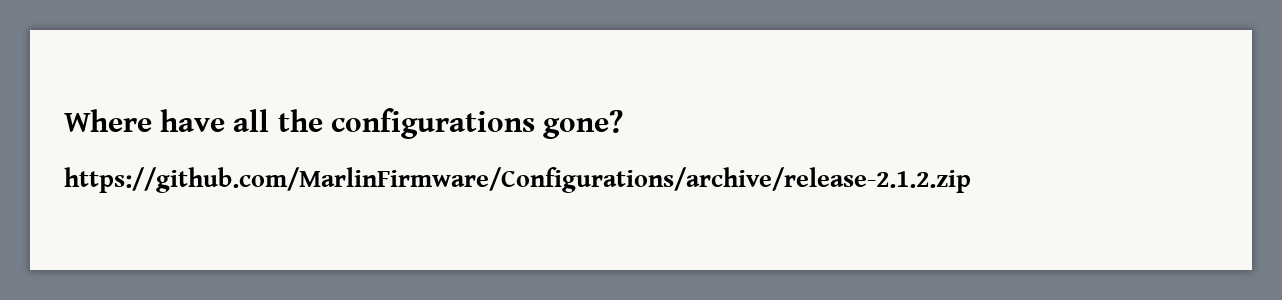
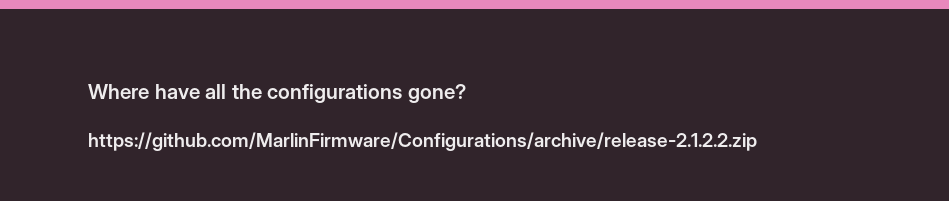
- https://github.com/MarlinFirmware/Configurations/archive/release-2.1.2.zip
+ https://github.com/MarlinFirmware/Configurations/archive/release-2.1.2.2.zip

